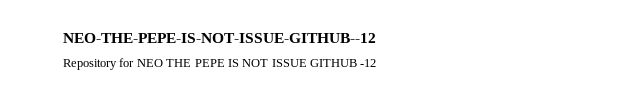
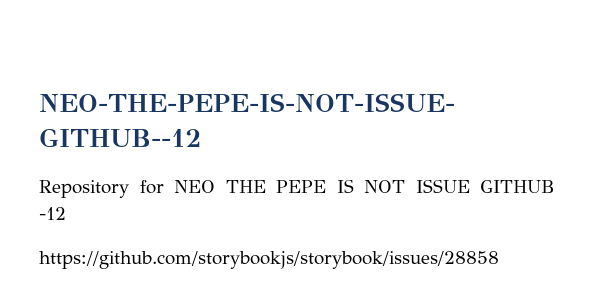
+ https://github.com/storybookjs/storybook/issues/28858

